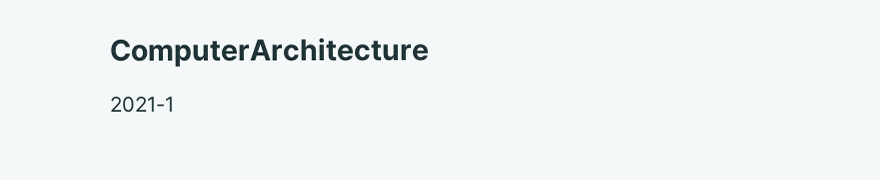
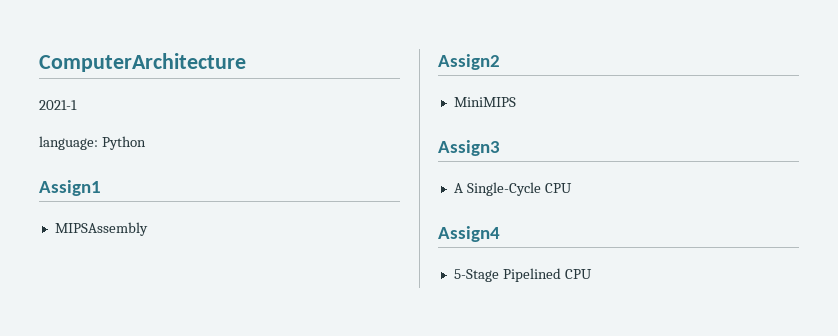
+ language: Python
+ Assign1
+ MIPSAssembly
+ Assign2
+ MiniMIPS
+ Assign3
+ A Single-Cycle CPU
+ Assign4
+ 5-Stage Pipelined CPU

